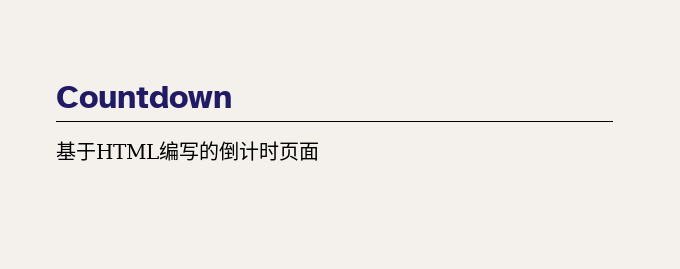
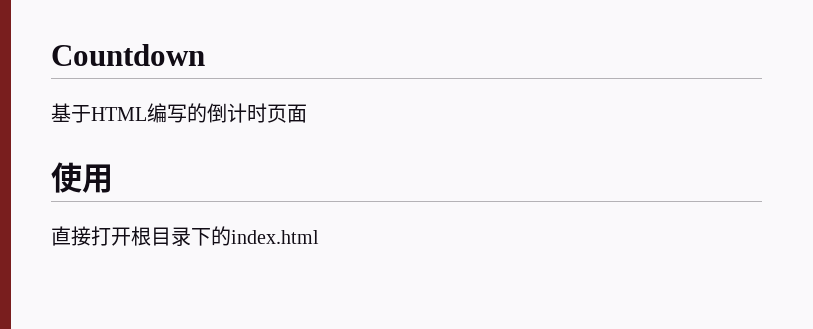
+ 使用
+ 直接打开根目录下的index.html

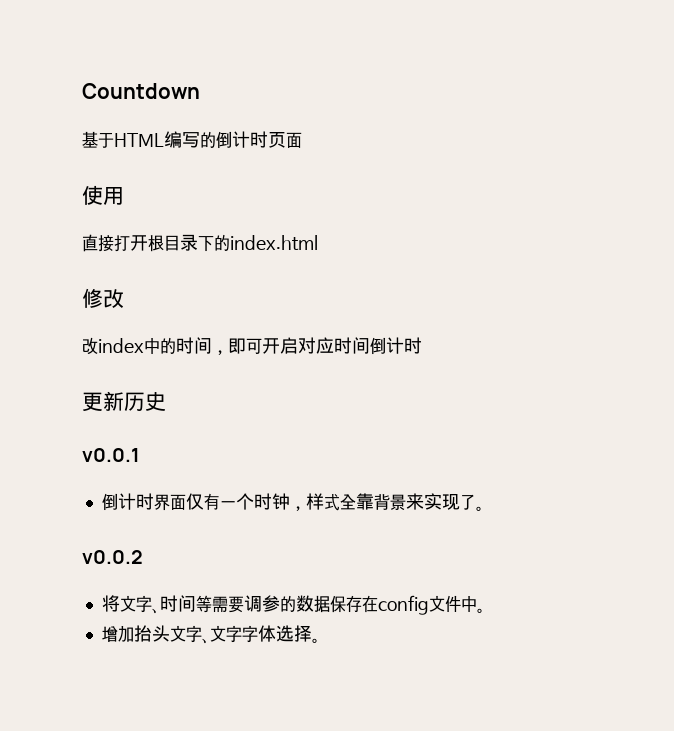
+ 修改
+ 改index中的时间，即可开启对应时间倒计时
+ 更新历史
+ v0.0.1
+ 倒计时界面仅有一个时钟，样式全靠背景来实现了。
+ v0.0.2
+ 将文字、时间等需要调参的数据保存在config文件中。
+ 增加抬头文字、文字字体选择。

